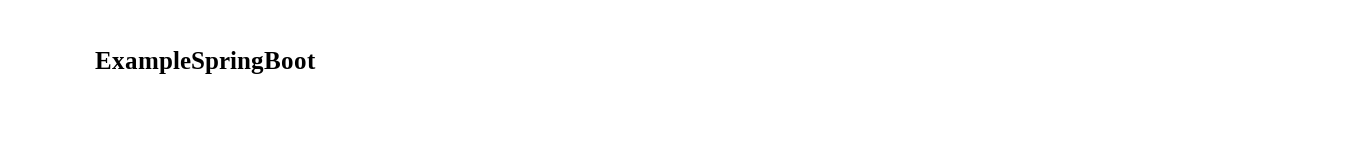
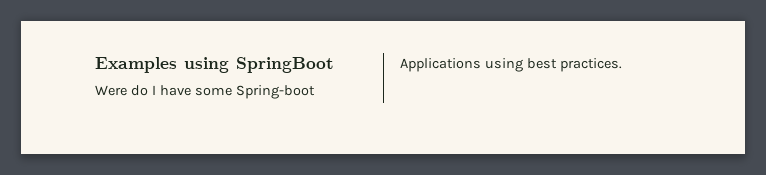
- ExampleSpringBoot
+ Examples using SpringBoot
+ Were do I have some Spring-boot Applications using best practices.

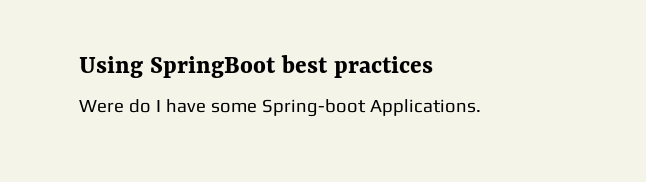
- Examples using SpringBoot
+ Using SpringBoot best practices
- Were do I have some Spring-boot Applications using best practices.
+ Were do I have some Spring-boot Applications.

